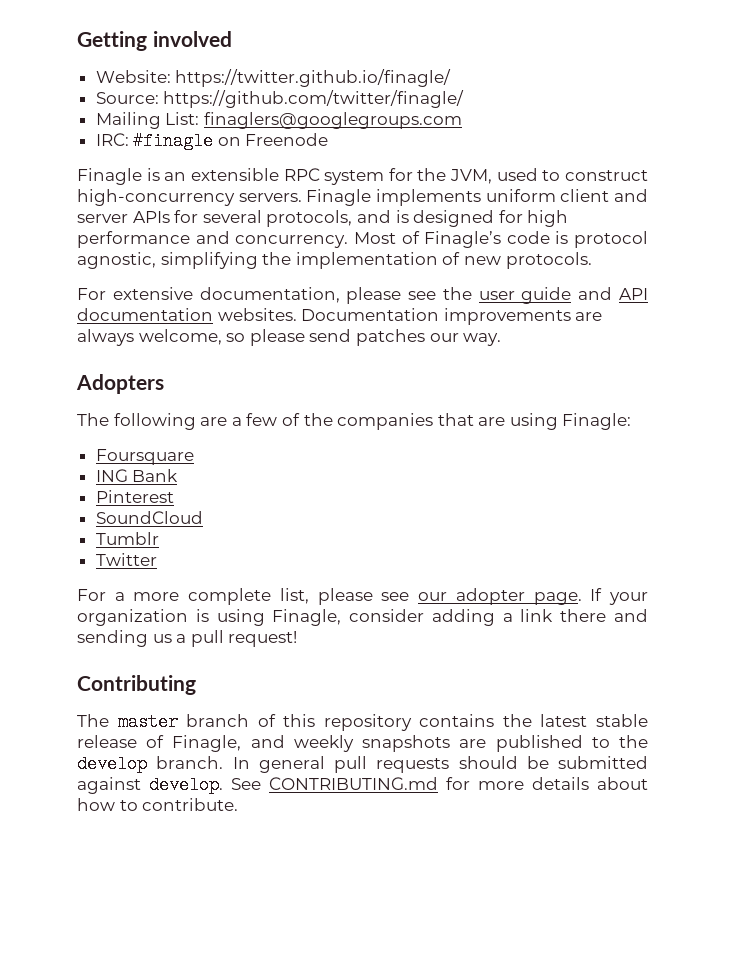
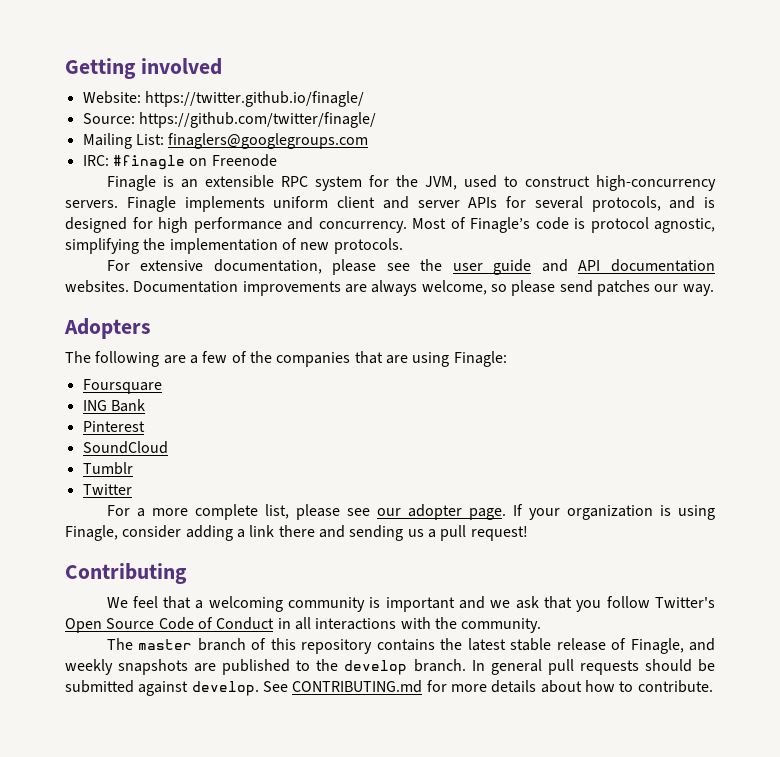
+ We feel that a welcoming community is important and we ask that you follow Twitter's Open Source Code of Conduct in all interactions with the community.

